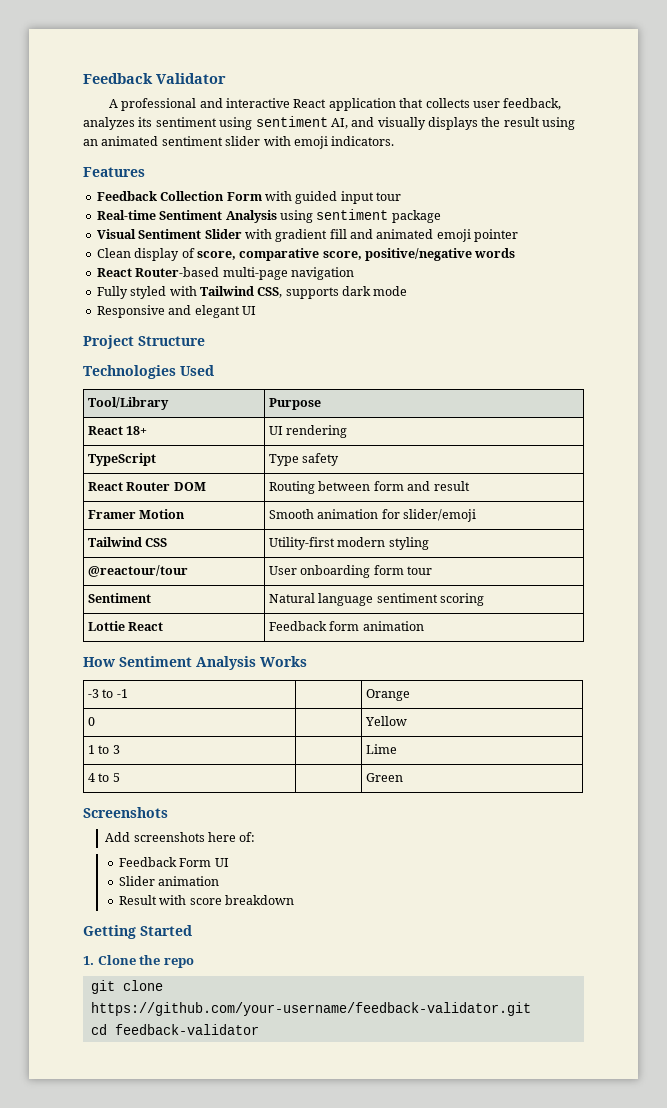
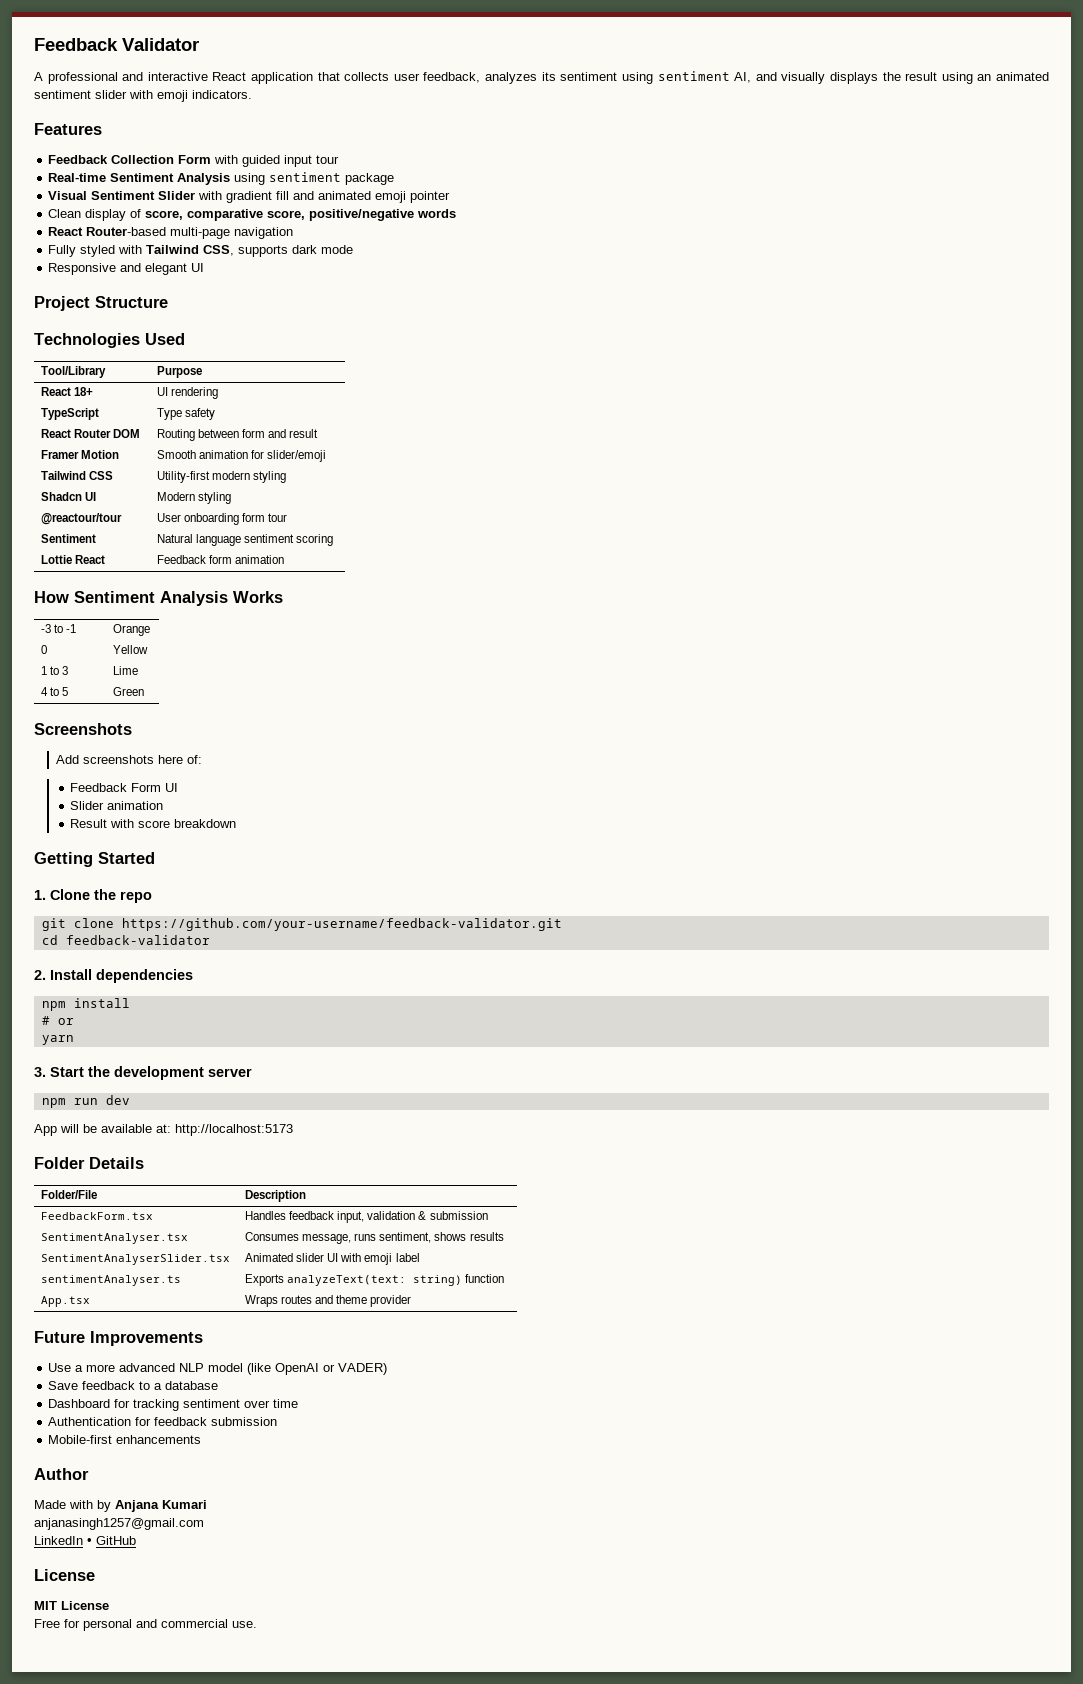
+ Shadcn UI | Modern styling
+ 2. Install dependencies
+ npm install
+ # or
+ yarn
+ 3. Start the development server
+ npm run dev
+ App will be available at: http://localhost:5173
+ Folder Details
+ Folder/File | Description
+ FeedbackForm.tsx | Handles feedback input, validation & submission
+ SentimentAnalyser.tsx | Consumes message, runs sentiment, shows results
+ SentimentAnalyserSlider.tsx | Animated slider UI with emoji label
+ sentimentAnalyser.ts | Exports analyzeText(text: string) function
+ App.tsx | Wraps routes and theme provider
+ Future Improvements
+ Use a more advanced NLP model (like OpenAI or VADER)
+ Save feedback to a database
+ Dashboard for tracking sentiment over time
+ Authentication for feedback submission
+ Mobile-first enhancements
+ Author
+ Made with by Anjana Kumari
+ anjanasingh1257@gmail.com
+ LinkedIn • GitHub
+ License
+ MIT License
+ Free for personal and commercial use.

